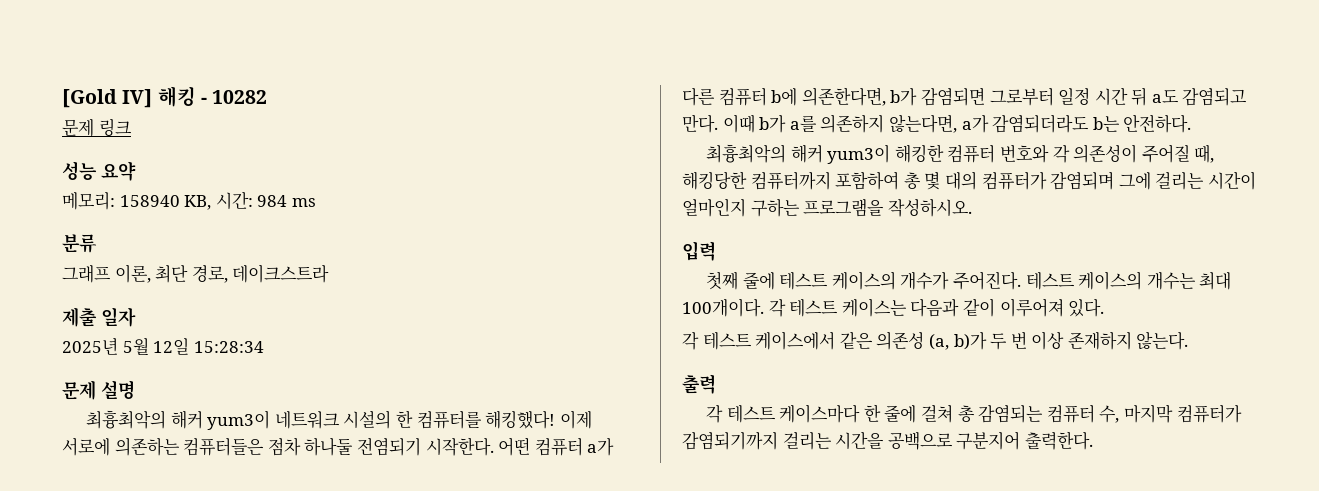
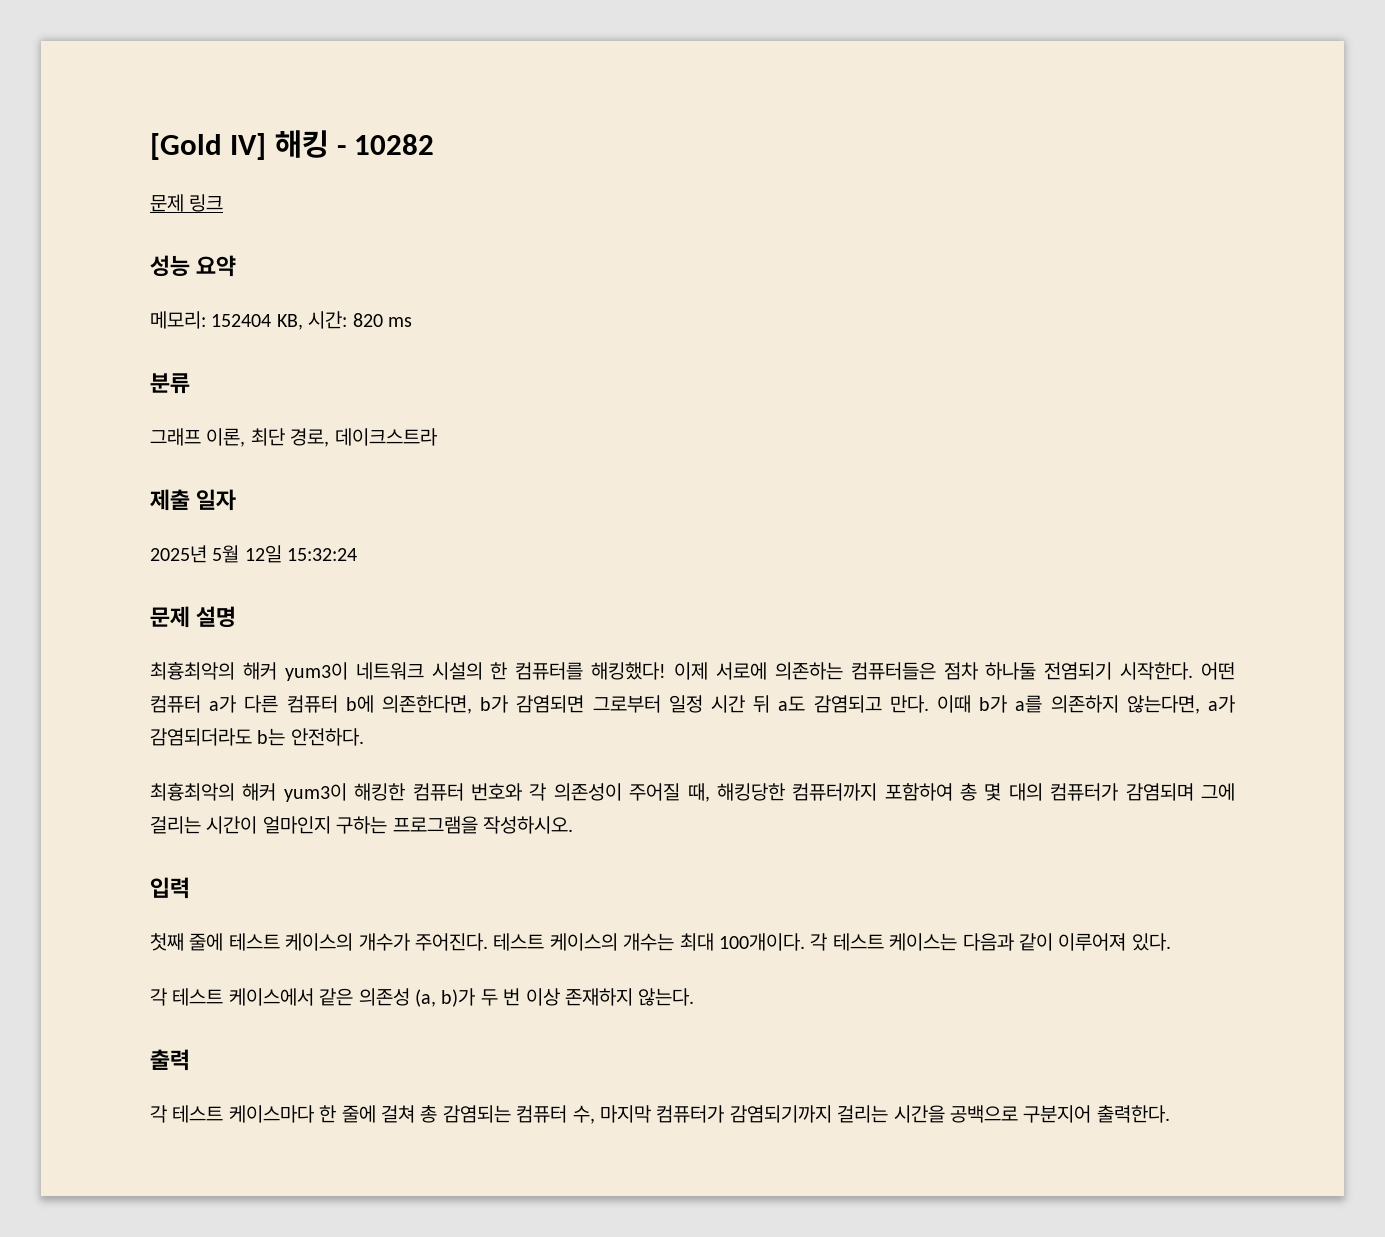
- 메모리: 158940 KB, 시간: 984 ms
+ 메모리: 152404 KB, 시간: 820 ms
- 2025년 5월 12일 15:28:34
+ 2025년 5월 12일 15:32:24

